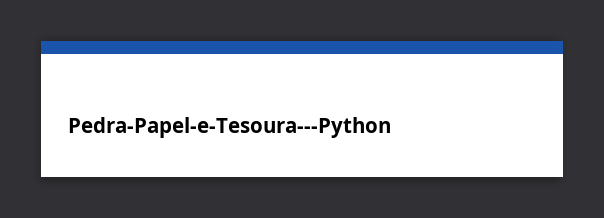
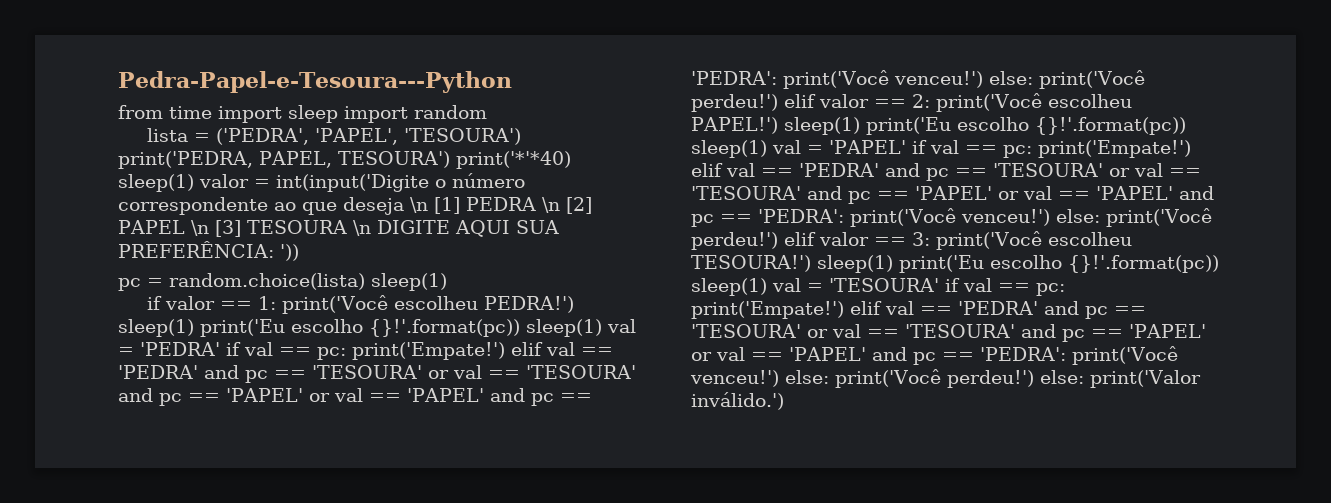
+ from time import sleep import random
+ lista = ('PEDRA', 'PAPEL', 'TESOURA') print('PEDRA, PAPEL, TESOURA') print('*'*40) sleep(1) valor = int(input('Digite o número correspondente ao que deseja \n [1] PEDRA \n [2] PAPEL \n [3] TESOURA \n DIGITE AQUI SUA PREFERÊNCIA: '))
+ pc = random.choice(lista) sleep(1)
+ if valor == 1: print('Você escolheu PEDRA!') sleep(1) print('Eu escolho {}!'.format(pc)) sleep(1) val = 'PEDRA' if val == pc: print('Empate!') elif val == 'PEDRA' and pc == 'TESOURA' or val == 'TESOURA' and pc == 'PAPEL' or val == 'PAPEL' and pc == 'PEDRA': print('Você venceu!') else: print('Você perdeu!') elif valor == 2: print('Você escolheu PAPEL!') sleep(1) print('Eu escolho {}!'.format(pc)) sleep(1) val = 'PAPEL' if val == pc: print('Empate!') elif val == 'PEDRA' and pc == 'TESOURA' or val == 'TESOURA' and pc == 'PAPEL' or val == 'PAPEL' and pc == 'PEDRA': print('Você venceu!') else: print('Você perdeu!') elif valor == 3: print('Você escolheu TESOURA!') sleep(1) print('Eu escolho {}!'.format(pc)) sleep(1) val = 'TESOURA' if val == pc: print('Empate!') elif val == 'PEDRA' and pc == 'TESOURA' or val == 'TESOURA' and pc == 'PAPEL' or val == 'PAPEL' and pc == 'PEDRA': print('Você venceu!') else: print('Você perdeu!') else: print('Valor inválido.')

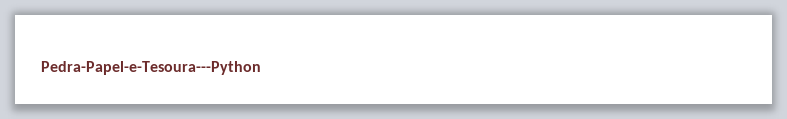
- from time import sleep import random
- lista = ('PEDRA', 'PAPEL', 'TESOURA') print('PEDRA, PAPEL, TESOURA') print('*'*40) sleep(1) valor = int(input('Digite o número correspondente ao que deseja \n [1] PEDRA \n [2] PAPEL \n [3] TESOURA \n DIGITE AQUI SUA PREFERÊNCIA: '))
- pc = random.choice(lista) sleep(1)
- if valor == 1: print('Você escolheu PEDRA!') sleep(1) print('Eu escolho {}!'.format(pc)) sleep(1) val = 'PEDRA' if val == pc: print('Empate!') elif val == 'PEDRA' and pc == 'TESOURA' or val == 'TESOURA' and pc == 'PAPEL' or val == 'PAPEL' and pc == 'PEDRA': print('Você venceu!') else: print('Você perdeu!') elif valor == 2: print('Você escolheu PAPEL!') sleep(1) print('Eu escolho {}!'.format(pc)) sleep(1) val = 'PAPEL' if val == pc: print('Empate!') elif val == 'PEDRA' and pc == 'TESOURA' or val == 'TESOURA' and pc == 'PAPEL' or val == 'PAPEL' and pc == 'PEDRA': print('Você venceu!') else: print('Você perdeu!') elif valor == 3: print('Você escolheu TESOURA!') sleep(1) print('Eu escolho {}!'.format(pc)) sleep(1) val = 'TESOURA' if val == pc: print('Empate!') elif val == 'PEDRA' and pc == 'TESOURA' or val == 'TESOURA' and pc == 'PAPEL' or val == 'PAPEL' and pc == 'PEDRA': print('Você venceu!') else: print('Você perdeu!') else: print('Valor inválido.')

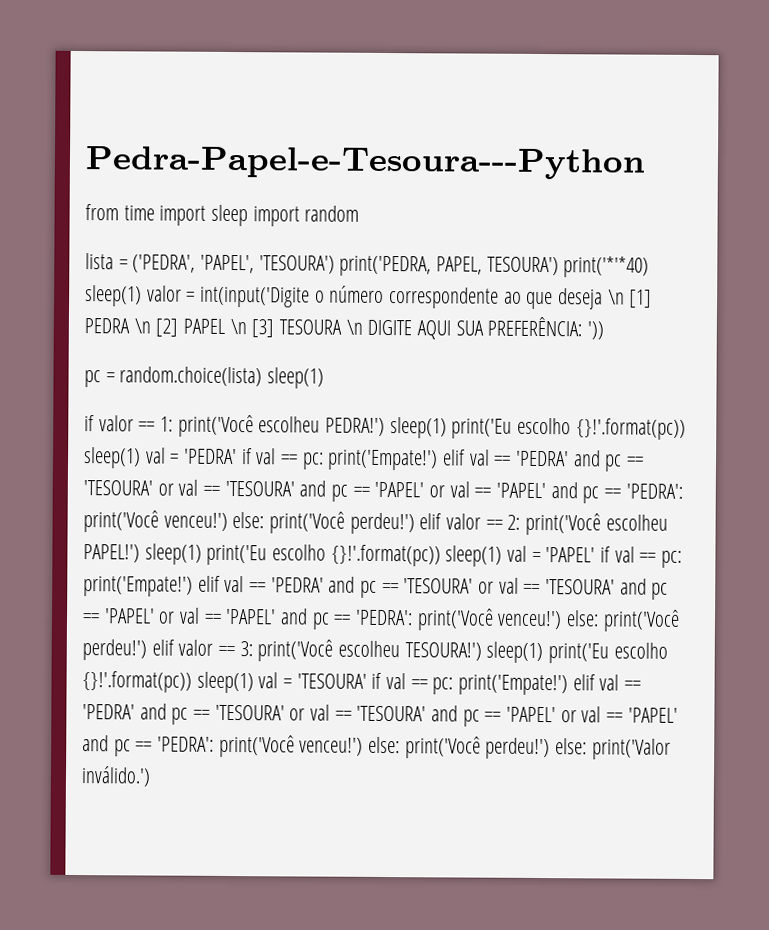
+ from time import sleep import random
+ lista = ('PEDRA', 'PAPEL', 'TESOURA') print('PEDRA, PAPEL, TESOURA') print('*'*40) sleep(1) valor = int(input('Digite o número correspondente ao que deseja \n [1] PEDRA \n [2] PAPEL \n [3] TESOURA \n DIGITE AQUI SUA PREFERÊNCIA: '))
+ pc = random.choice(lista) sleep(1)
+ if valor == 1: print('Você escolheu PEDRA!') sleep(1) print('Eu escolho {}!'.format(pc)) sleep(1) val = 'PEDRA' if val == pc: print('Empate!') elif val == 'PEDRA' and pc == 'TESOURA' or val == 'TESOURA' and pc == 'PAPEL' or val == 'PAPEL' and pc == 'PEDRA': print('Você venceu!') else: print('Você perdeu!') elif valor == 2: print('Você escolheu PAPEL!') sleep(1) print('Eu escolho {}!'.format(pc)) sleep(1) val = 'PAPEL' if val == pc: print('Empate!') elif val == 'PEDRA' and pc == 'TESOURA' or val == 'TESOURA' and pc == 'PAPEL' or val == 'PAPEL' and pc == 'PEDRA': print('Você venceu!') else: print('Você perdeu!') elif valor == 3: print('Você escolheu TESOURA!') sleep(1) print('Eu escolho {}!'.format(pc)) sleep(1) val = 'TESOURA' if val == pc: print('Empate!') elif val == 'PEDRA' and pc == 'TESOURA' or val == 'TESOURA' and pc == 'PAPEL' or val == 'PAPEL' and pc == 'PEDRA': print('Você venceu!') else: print('Você perdeu!') else: print('Valor inválido.')

